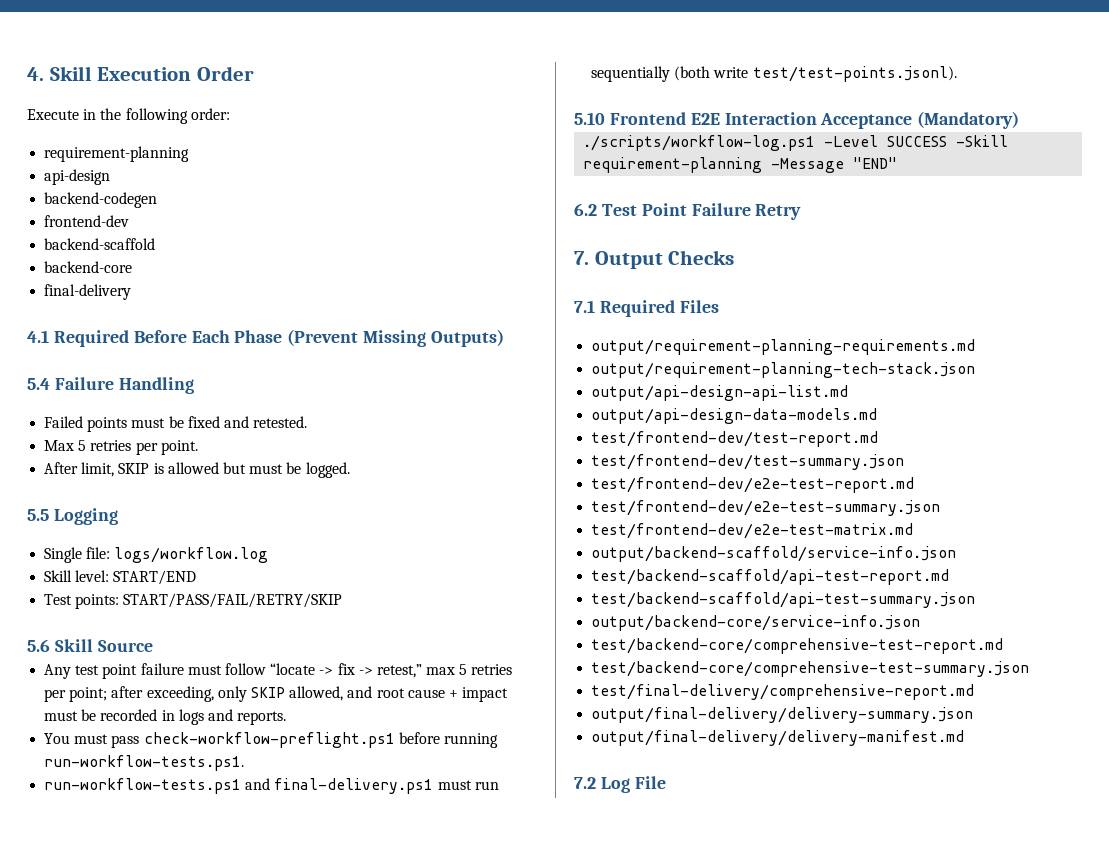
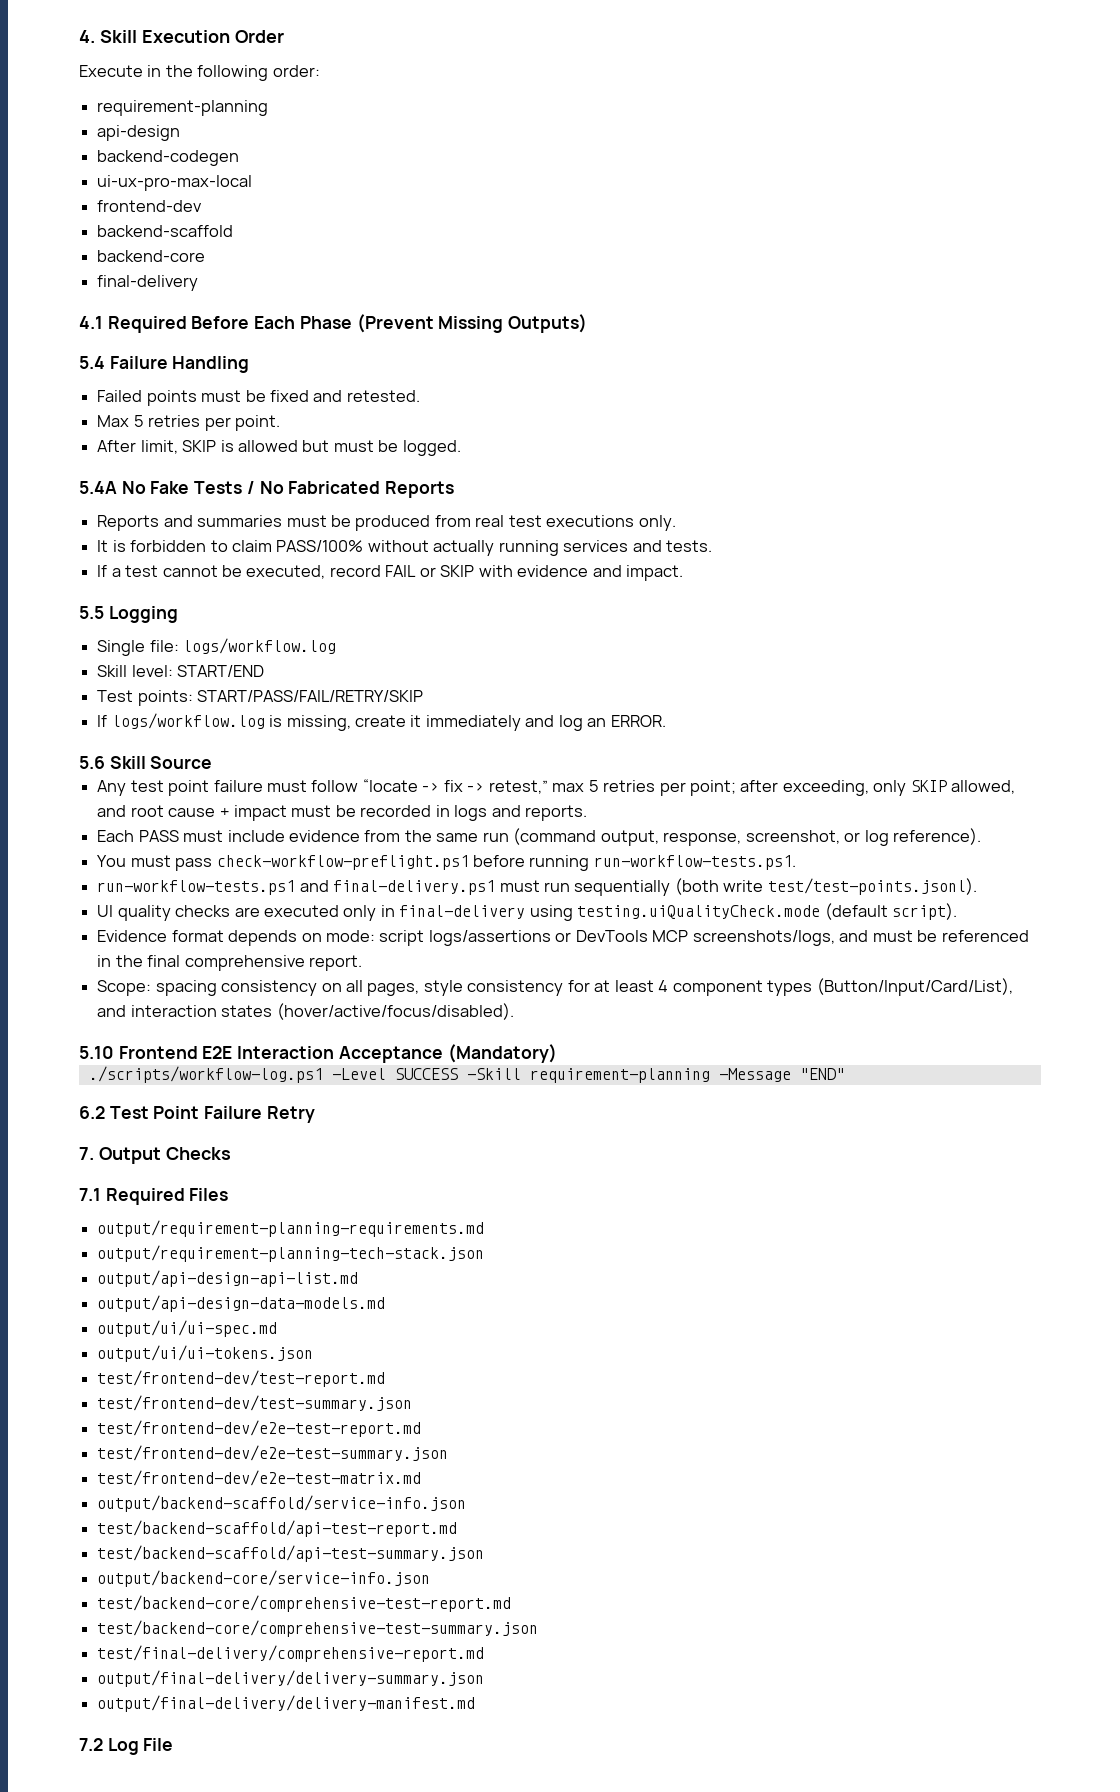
+ ui-ux-pro-max-local
+ 5.4A No Fake Tests / No Fabricated Reports
+ Reports and summaries must be produced from real test executions only.
+ It is forbidden to claim PASS/100% without actually running services and tests.
+ If a test cannot be executed, record FAIL or SKIP with evidence and impact.
+ If logs/workflow.log is missing, create it immediately and log an ERROR.
+ Each PASS must include evidence from the same run (command output, response, screenshot, or log reference).
+ UI quality checks are executed only in final-delivery using testing.uiQualityCheck.mode (default script).
+ Evidence format depends on mode: script logs/assertions or DevTools MCP screenshots/logs, and must be referenced in the final comprehensive report.
+ Scope: spacing consistency on all pages, style consistency for at least 4 component types (Button/Input/Card/List), and interaction states (hover/active/focus/disabled).
+ output/ui/ui-spec.md
+ output/ui/ui-tokens.json

